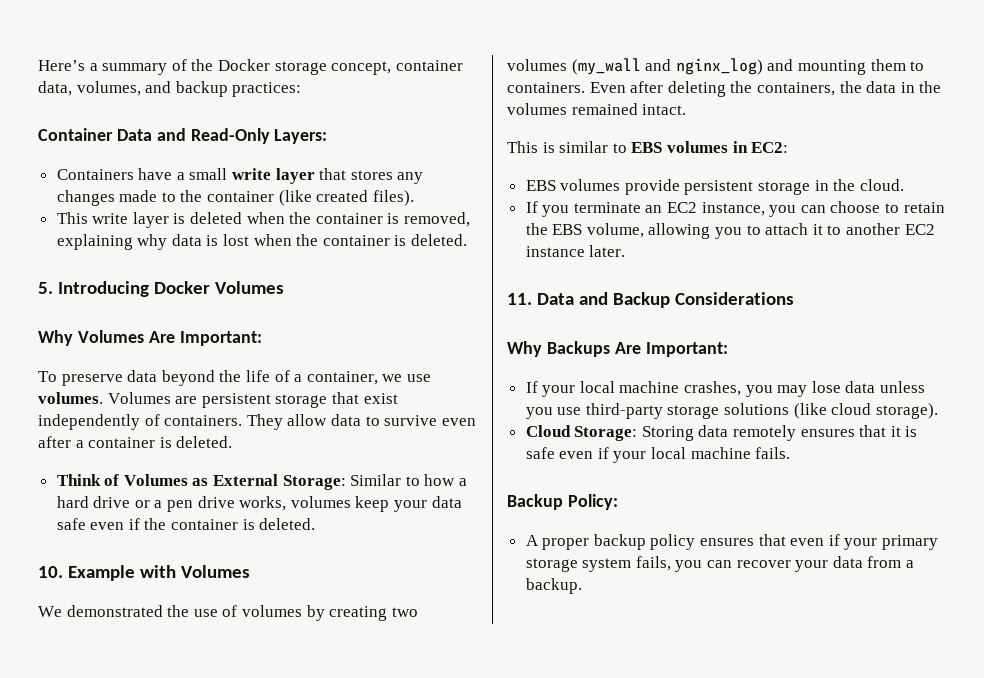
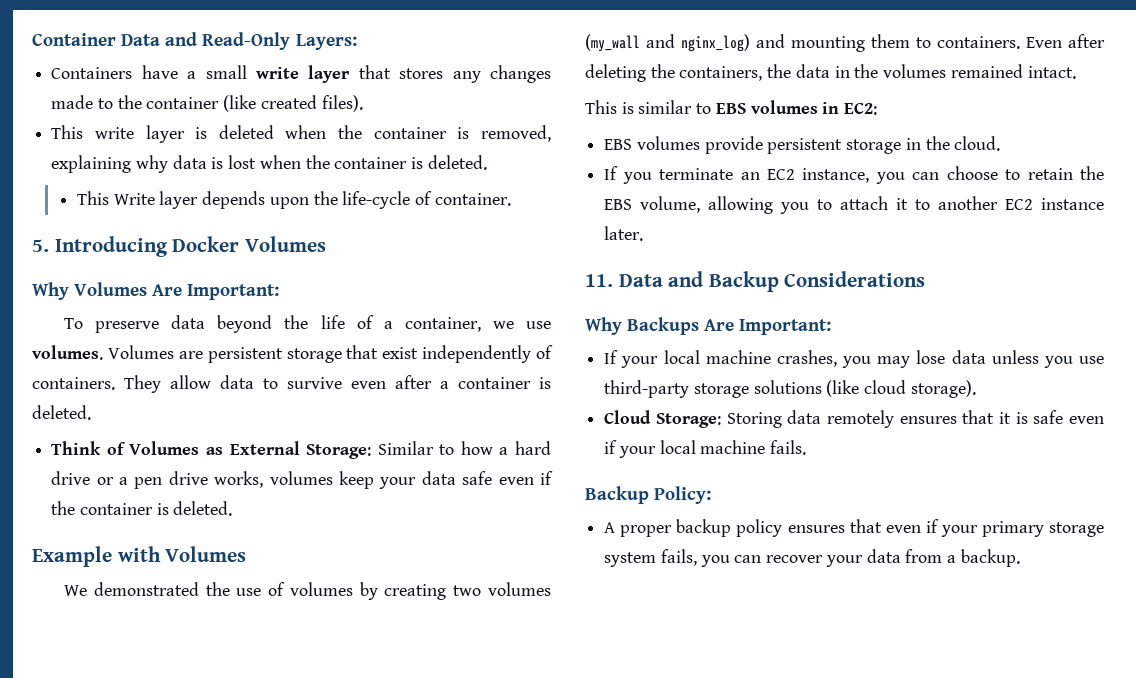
- Here’s a summary of the Docker storage concept, container data, volumes, and backup practices:
+ This Write layer depends upon the life-cycle of container.
- 10. Example with Volumes
+ Example with Volumes

